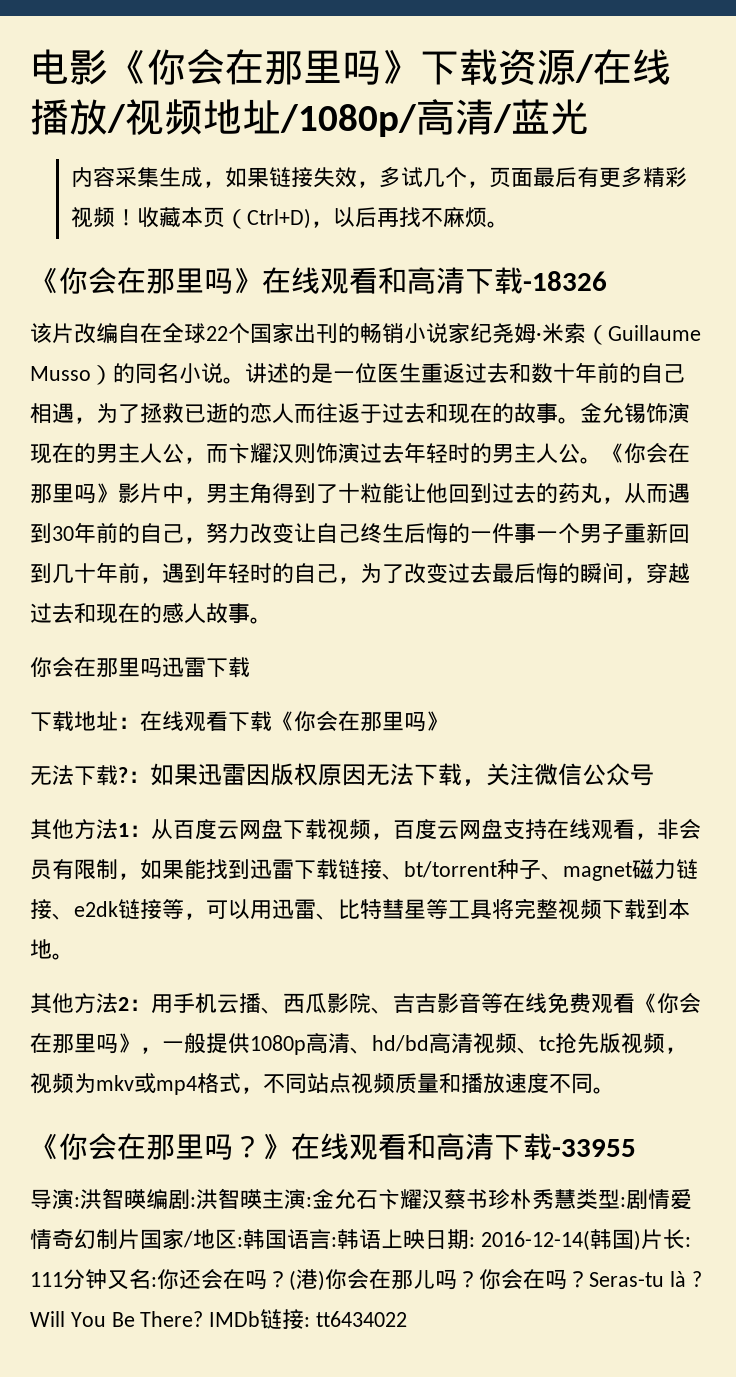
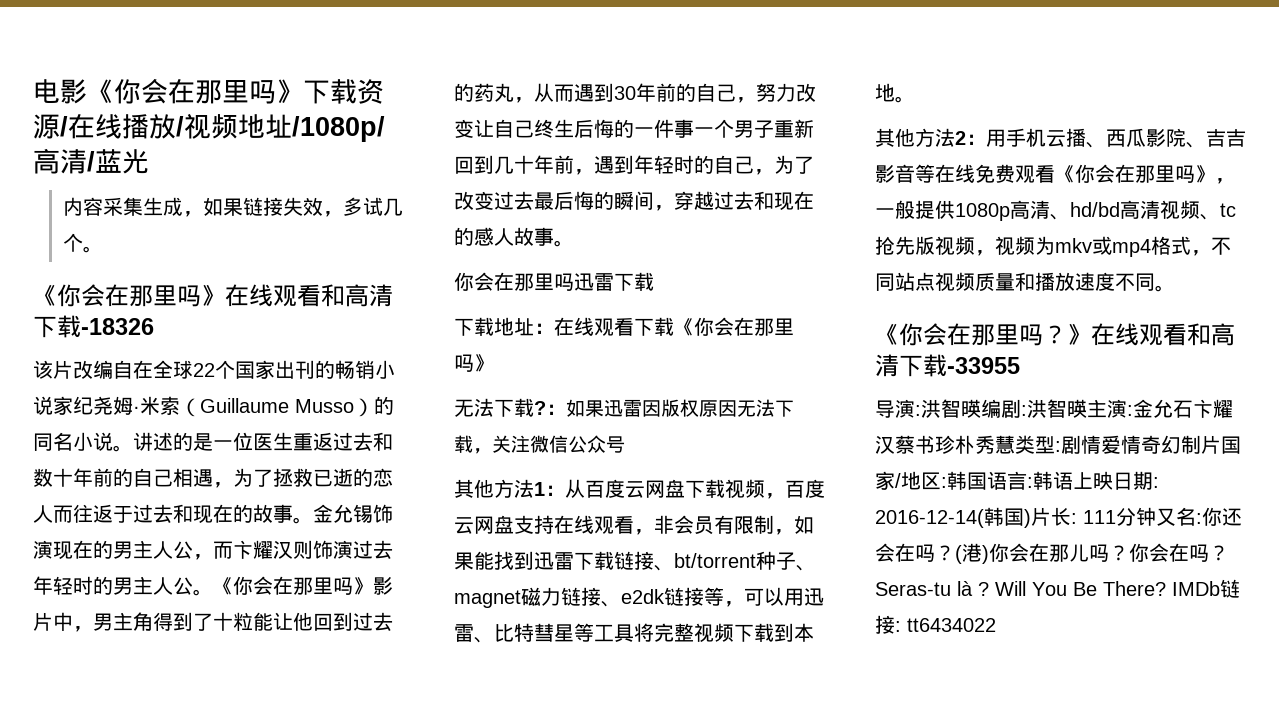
- 内容采集生成，如果链接失效，多试几个，页面最后有更多精彩视频！收藏本页（Ctrl+D)，以后再找不麻烦。
+ 内容采集生成，如果链接失效，多试几个。

